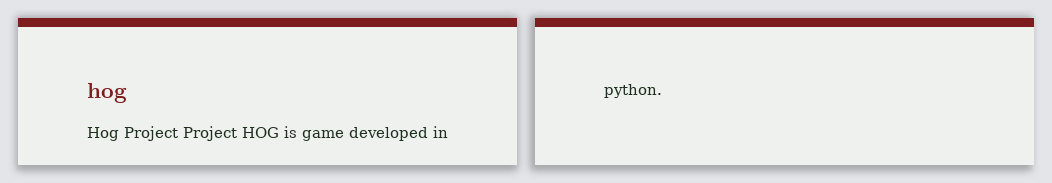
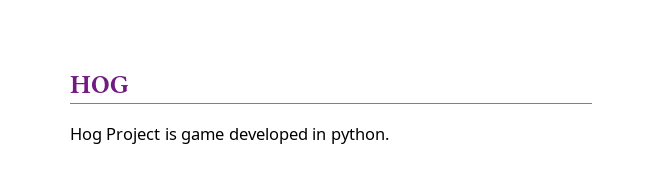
- hog
+ HOG
- Hog Project Project HOG is game developed in python.
+ Hog Project is game developed in python.

